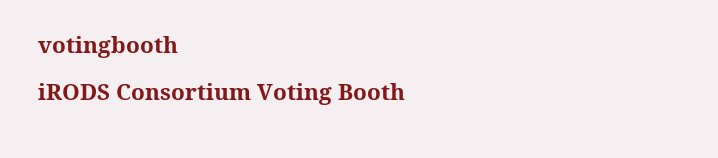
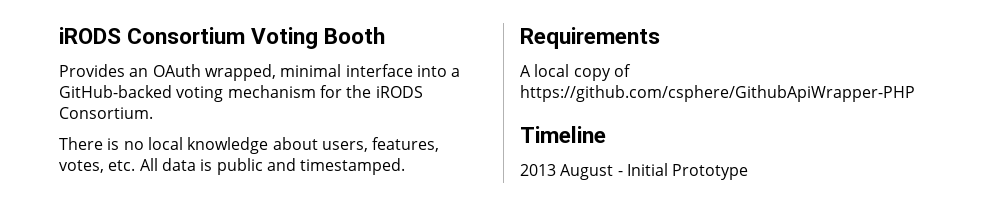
- votingbooth
+ Provides an OAuth wrapped, minimal interface into a GitHub-backed voting mechanism for the iRODS Consortium.
+ There is no local knowledge about users, features, votes, etc. All data is public and timestamped.
+ Requirements
+ A local copy of https://github.com/csphere/GithubApiWrapper-PHP
+ Timeline
+ 2013 August - Initial Prototype

